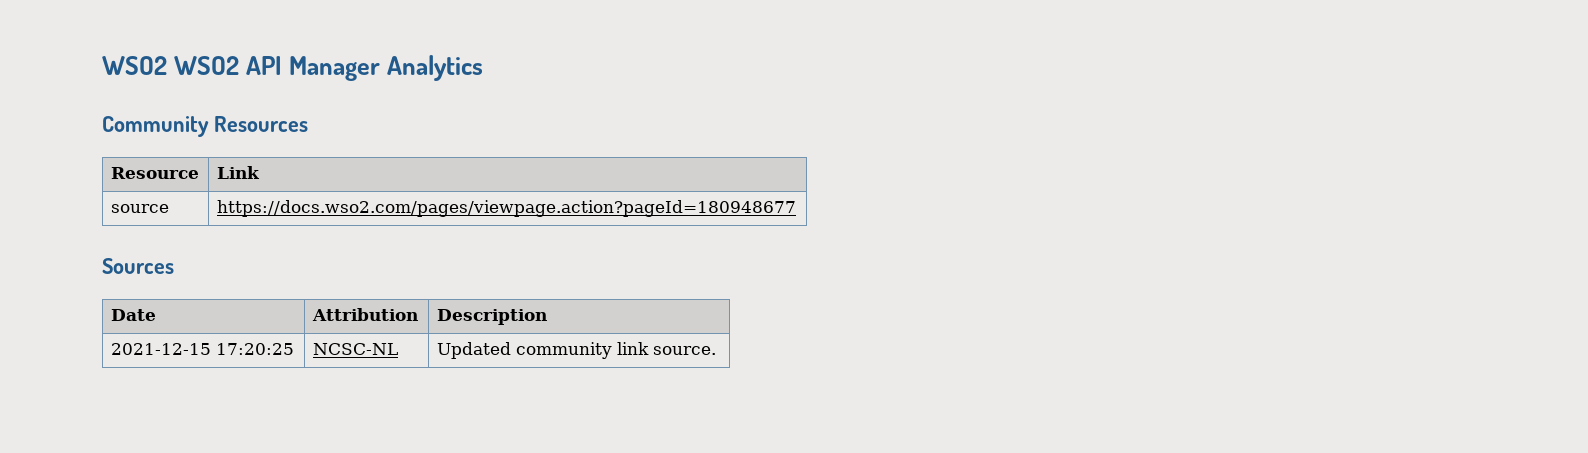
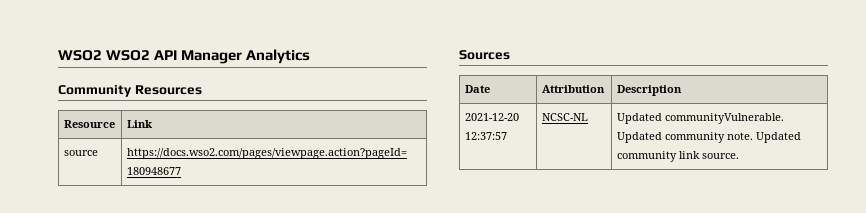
- 2021-12-15 17:20:25 | NCSC-NL | Updated community link source.
+ 2021-12-20 12:37:57 | NCSC-NL | Updated communityVulnerable. Updated community note. Updated community link source.

